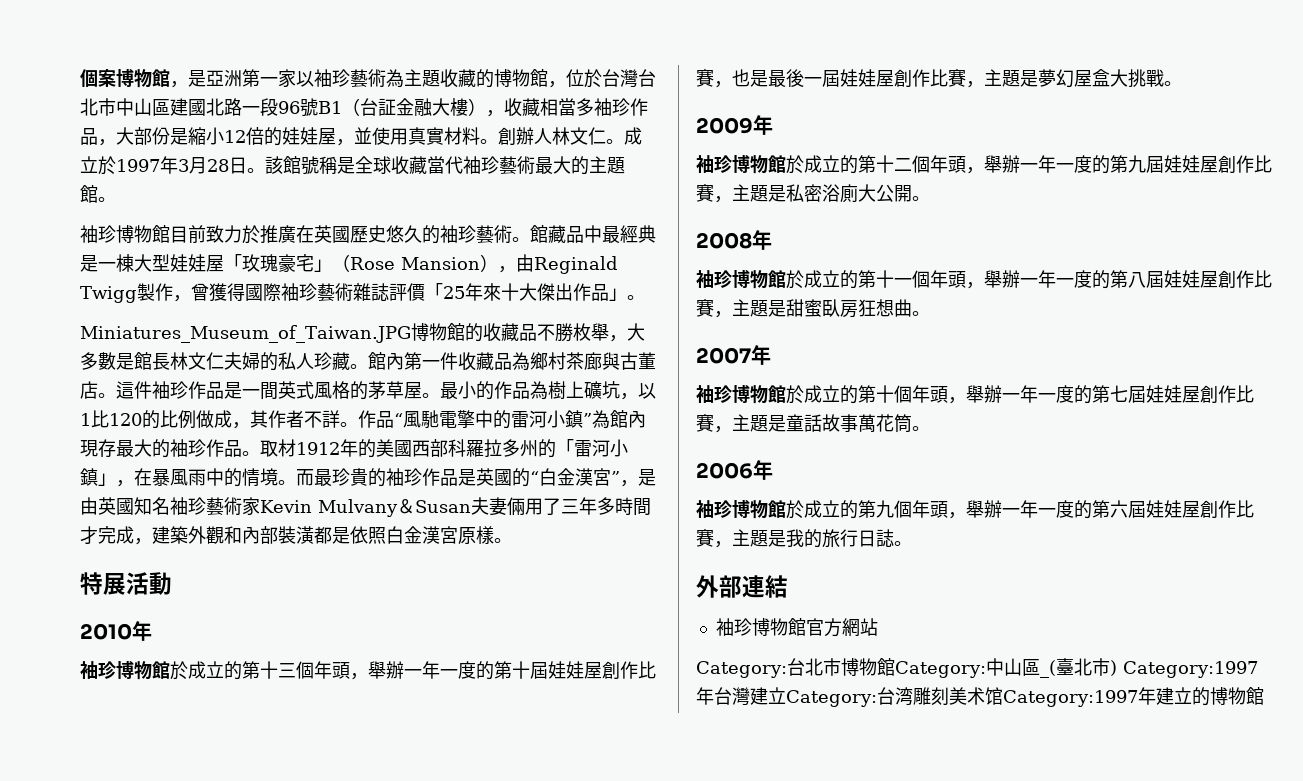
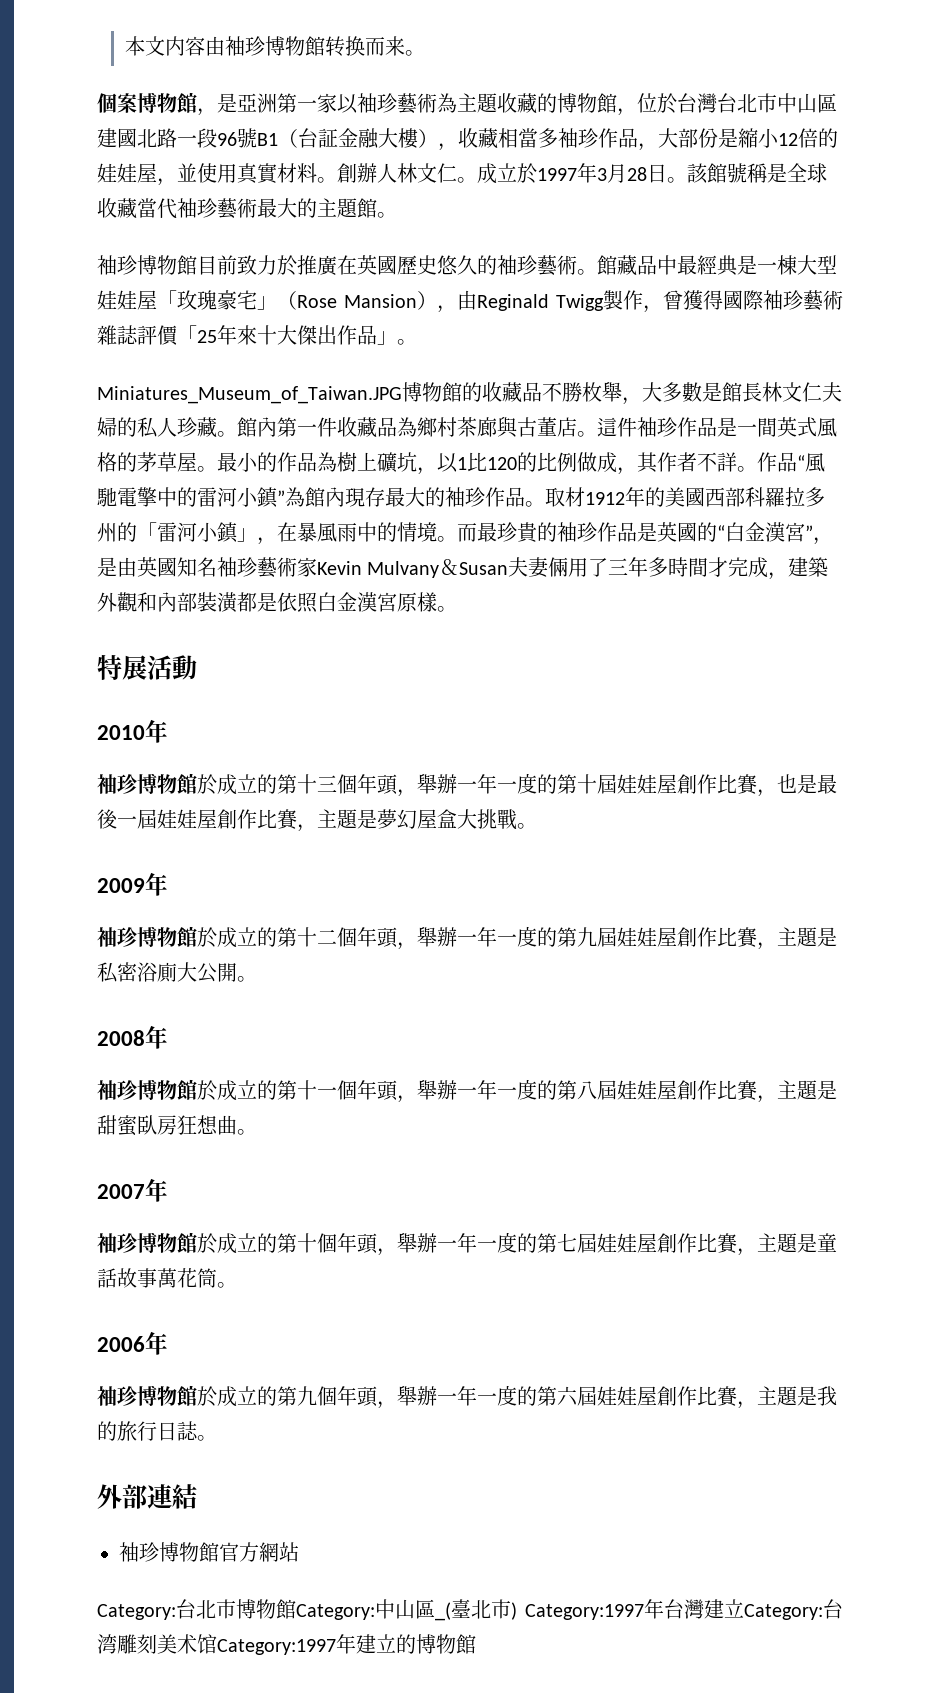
+ 本文内容由袖珍博物館转换而来。

